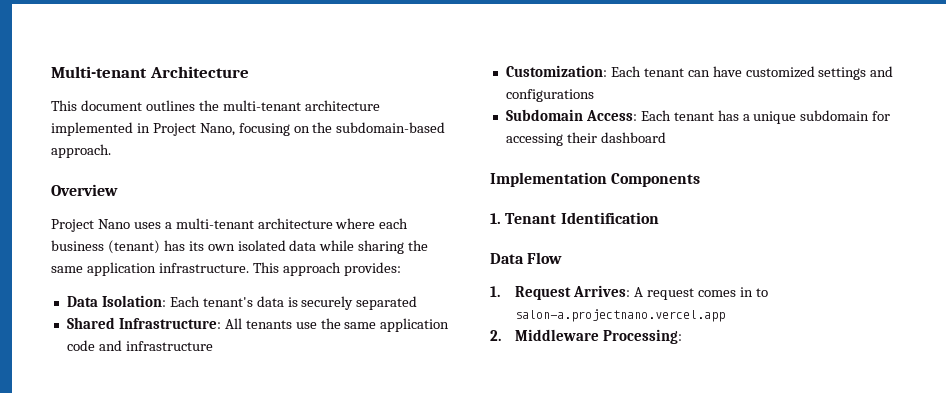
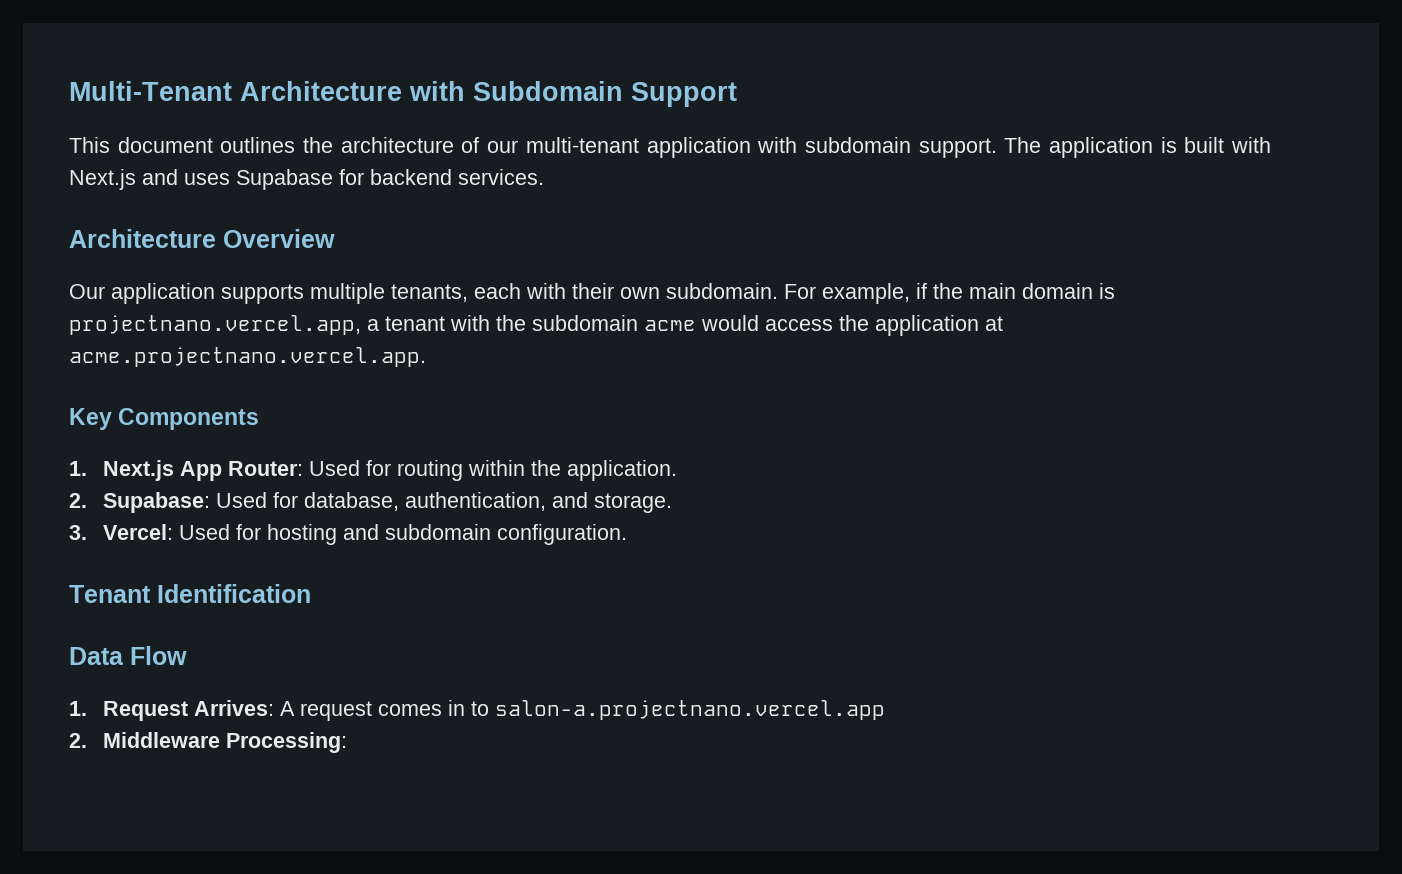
- Multi-tenant Architecture
+ Multi-Tenant Architecture with Subdomain Support
- This document outlines the multi-tenant architecture implemented in Project Nano, focusing on the subdomain-based approach.
- Overview
- Project Nano uses a multi-tenant architecture where each business (tenant) has its own isolated data while sharing the same application infrastructure. This approach provides:
- Data Isolation: Each tenant's data is securely separated
- Shared Infrastructure: All tenants use the same application code and infrastructure
- Customization: Each tenant can have customized settings and configurations
- Subdomain Access: Each tenant has a unique subdomain for accessing their dashboard
- Implementation Components
- 1. Tenant Identification
+ This document outlines the architecture of our multi-tenant application with subdomain support. The application is built with Next.js and uses Supabase for backend services.
+ Architecture Overview
+ Our application supports multiple tenants, each with their own subdomain. For example, if the main domain is projectnano.vercel.app, a tenant with the subdomain acme would access the application at acme.projectnano.vercel.app.
+ Key Components
+ 1. Next.js App Router: Used for routing within the application.
+ 2. Supabase: Used for database, authentication, and storage.
+ 3. Vercel: Used for hosting and subdomain configuration.
+ Tenant Identification

